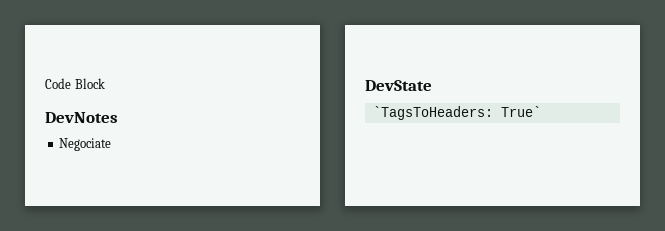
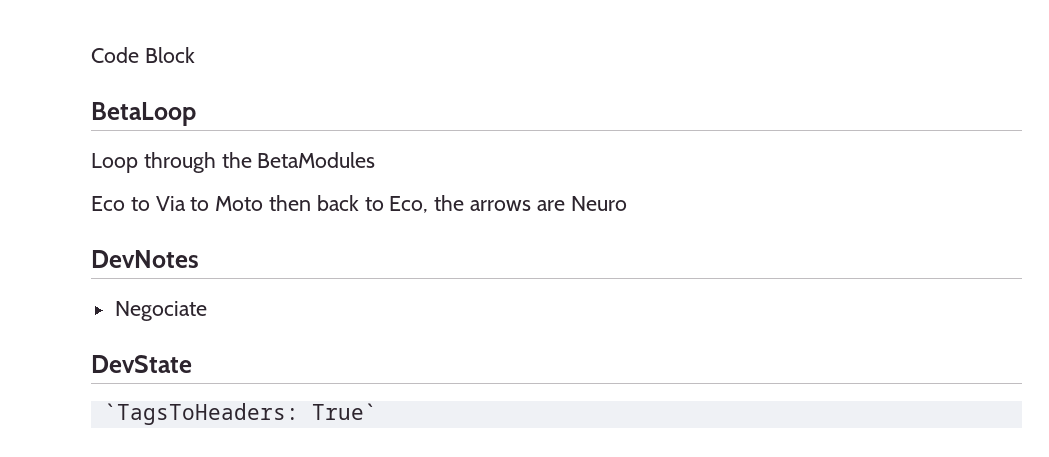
+ BetaLoop
+ Loop through the BetaModules
+ Eco to Via to Moto then back to Eco, the arrows are Neuro

